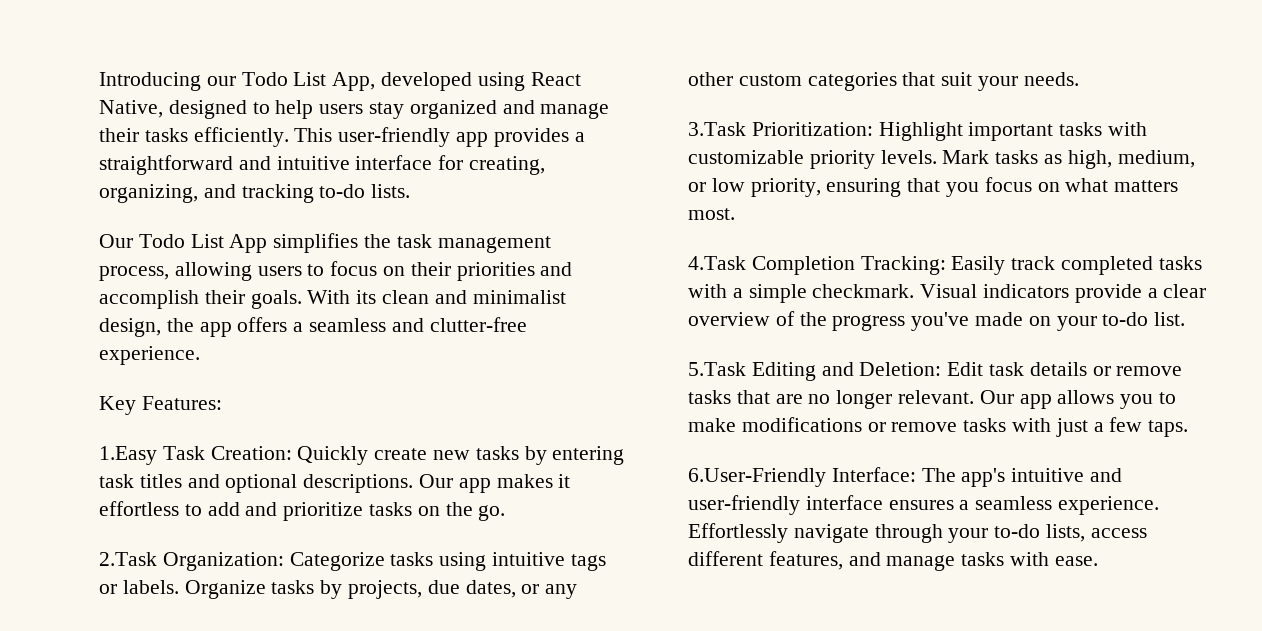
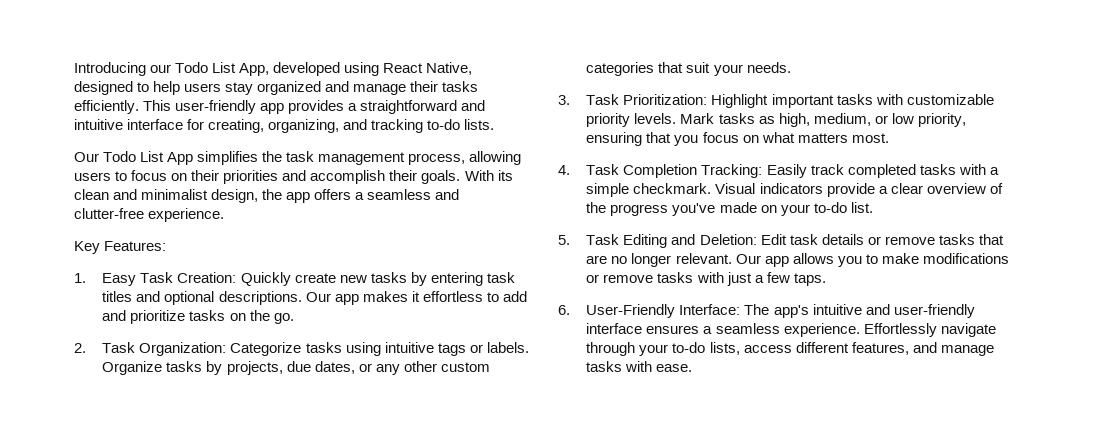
- 1.Easy Task Creation: Quickly create new tasks by entering task titles and optional descriptions.
+ 1. Easy Task Creation: Quickly create new tasks by entering task titles and optional descriptions.
- 2.Task Organization: Categorize tasks using intuitive tags or labels.
+ 2. Task Organization: Categorize tasks using intuitive tags or labels.
- 3.Task Prioritization: Highlight important tasks with customizable priority levels.
+ 3. Task Prioritization: Highlight important tasks with customizable priority levels.
- 4.Task Completion Tracking: Easily track completed tasks with a simple checkmark.
+ 4. Task Completion Tracking: Easily track completed tasks with a simple checkmark.
- 5.Task Editing and Deletion: Edit task details or remove tasks that are no longer relevant.
+ 5. Task Editing and Deletion: Edit task details or remove tasks that are no longer relevant.
- 6.User-Friendly Interface: The app's intuitive and user-friendly interface ensures a seamless experience.
+ 6. User-Friendly Interface: The app's intuitive and user-friendly interface ensures a seamless experience.

